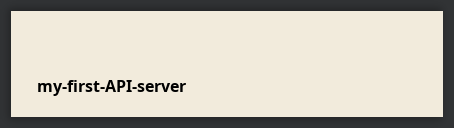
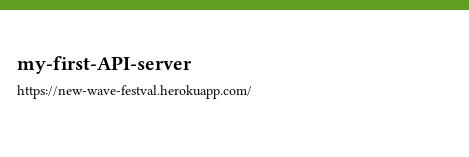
+ https://new-wave-festval.herokuapp.com/

